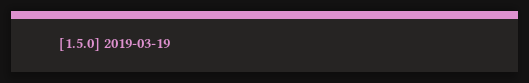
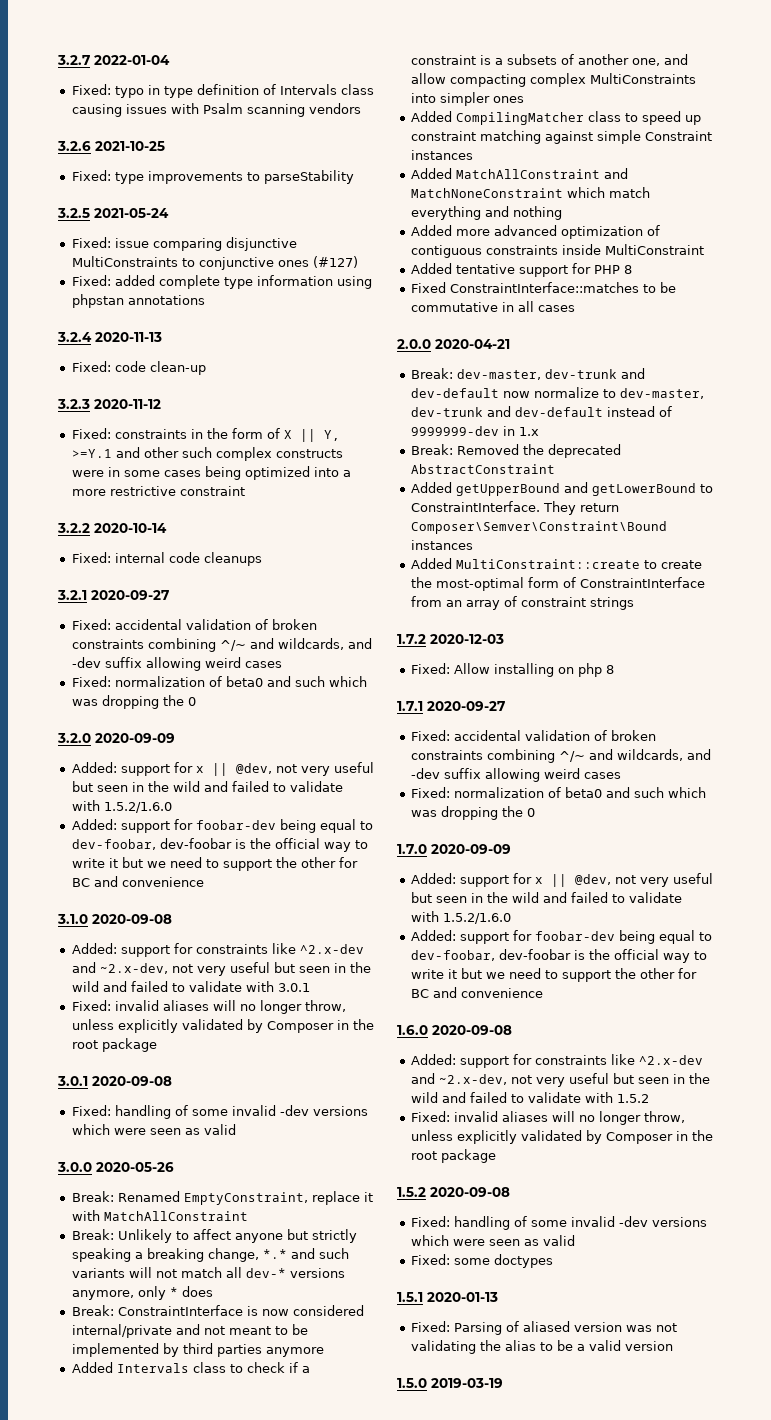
- [1.5.0] 2019-03-19
+ 3.2.7 2022-01-04
+ Fixed: typo in type definition of Intervals class causing issues with Psalm scanning vendors
+ 3.2.6 2021-10-25
+ Fixed: type improvements to parseStability
+ 3.2.5 2021-05-24
+ Fixed: issue comparing disjunctive MultiConstraints to conjunctive ones (#127)
+ Fixed: added complete type information using phpstan annotations
+ 3.2.4 2020-11-13
+ Fixed: code clean-up
+ 3.2.3 2020-11-12
+ Fixed: constraints in the form of X || Y, >=Y.1 and other such complex constructs were in some cases being optimized into a more restrictive constraint
+ 3.2.2 2020-10-14
+ Fixed: internal code cleanups
+ 3.2.1 2020-09-27
+ Fixed: accidental validation of broken constraints combining ^/~ and wildcards, and -dev suffix allowing weird cases
+ Fixed: normalization of beta0 and such which was dropping the 0
+ 3.2.0 2020-09-09
+ Added: support for x || @dev, not very useful but seen in the wild and failed to validate with 1.5.2/1.6.0
+ Added: support for foobar-dev being equal to dev-foobar, dev-foobar is the official way to write it but we need to support the other for BC and convenience
+ 3.1.0 2020-09-08
+ Added: support for constraints like ^2.x-dev and ~2.x-dev, not very useful but seen in the wild and failed to validate with 3.0.1
+ Fixed: invalid aliases will no longer throw, unless explicitly validated by Composer in the root package
+ 3.0.1 2020-09-08
+ Fixed: handling of some invalid -dev versions which were seen as valid
+ 3.0.0 2020-05-26
+ Break: Renamed EmptyConstraint, replace it with MatchAllConstraint
+ Break: Unlikely to affect anyone but strictly speaking a breaking change, *.* and such variants will not match all dev-* versions anymore, only * does
+ Break: ConstraintInterface is now considered internal/private and not meant to be implemented by third parties anymore
+ Added Intervals class to check if a constraint is a subsets of another one, and allow compacting complex MultiConstraints into simpler ones
+ Added CompilingMatcher class to speed up constraint matching against simple Constraint instances
+ Added MatchAllConstraint and MatchNoneConstraint which match everything and nothing
+ Added more advanced optimization of contiguous constraints inside MultiConstraint
+ Added tentative support for PHP 8
+ Fixed ConstraintInterface::matches to be commutative in all cases
+ 2.0.0 2020-04-21
+ Break: dev-master, dev-trunk and dev-default now normalize to dev-master, dev-trunk and dev-default instead of 9999999-dev in 1.x
+ Break: Removed the deprecated AbstractConstraint
+ Added getUpperBound and getLowerBound to ConstraintInterface. They return Composer\Semver\Constraint\Bound instances
+ Added MultiConstraint::create to create the most-optimal form of ConstraintInterface from an array of constraint strings
+ 1.7.2 2020-12-03
+ Fixed: Allow installing on php 8
+ 1.7.1 2020-09-27
+ Fixed: accidental validation of broken constraints combining ^/~ and wildcards, and -dev suffix allowing weird cases
+ Fixed: normalization of beta0 and such which was dropping the 0
+ 1.7.0 2020-09-09
+ Added: support for x || @dev, not very useful but seen in the wild and failed to validate with 1.5.2/1.6.0
+ Added: support for foobar-dev being equal to dev-foobar, dev-foobar is the official way to write it but we need to support the other for BC and convenience
+ 1.6.0 2020-09-08
+ Added: support for constraints like ^2.x-dev and ~2.x-dev, not very useful but seen in the wild and failed to validate with 1.5.2
+ Fixed: invalid aliases will no longer throw, unless explicitly validated by Composer in the root package
+ 1.5.2 2020-09-08
+ Fixed: handling of some invalid -dev versions which were seen as valid
+ Fixed: some doctypes
+ 1.5.1 2020-01-13
+ Fixed: Parsing of aliased version was not validating the alias to be a valid version
+ 1.5.0 2019-03-19

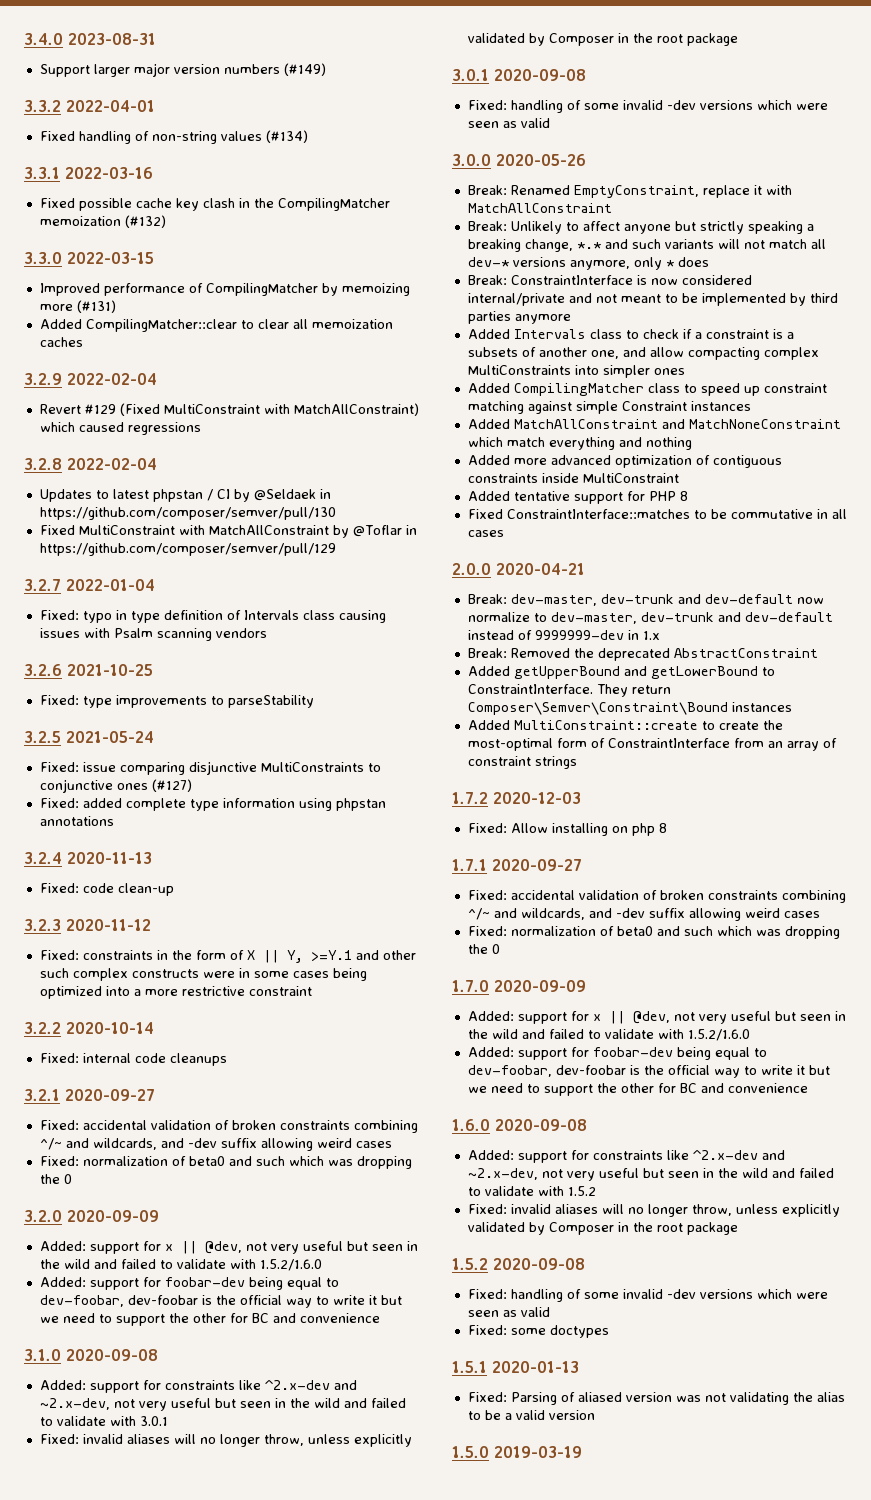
+ 3.4.0 2023-08-31
+ Support larger major version numbers (#149)
+ 3.3.2 2022-04-01
+ Fixed handling of non-string values (#134)
+ 3.3.1 2022-03-16
+ Fixed possible cache key clash in the CompilingMatcher memoization (#132)
+ 3.3.0 2022-03-15
+ Improved performance of CompilingMatcher by memoizing more (#131)
+ Added CompilingMatcher::clear to clear all memoization caches
+ 3.2.9 2022-02-04
+ Revert #129 (Fixed MultiConstraint with MatchAllConstraint) which caused regressions
+ 3.2.8 2022-02-04
+ Updates to latest phpstan / CI by @Seldaek in https://github.com/composer/semver/pull/130
+ Fixed MultiConstraint with MatchAllConstraint by @Toflar in https://github.com/composer/semver/pull/129

